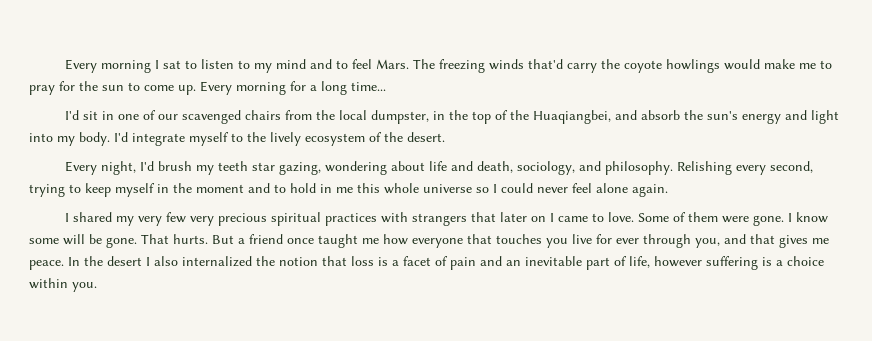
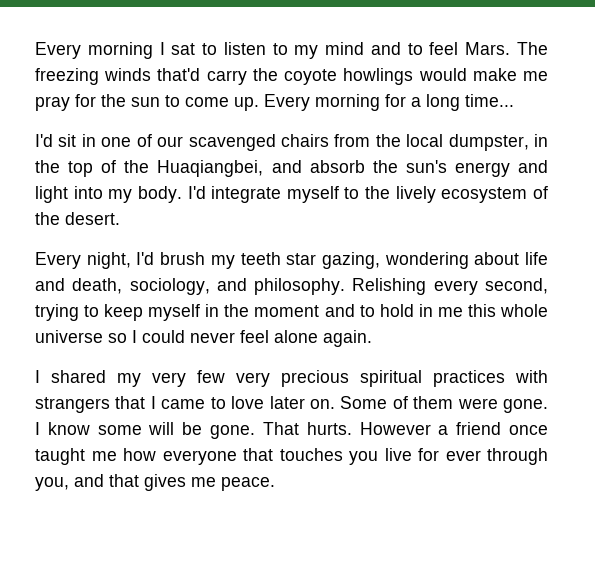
- The freezing winds that'd carry the coyote howlings would make me to pray for the sun to come up.
+ The freezing winds that'd carry the coyote howlings would make me pray for the sun to come up.
- I shared my very few very precious spiritual practices with strangers that later on I came to love.
+ I shared my very few very precious spiritual practices with strangers that I came to love later on.
- But a friend once taught me how everyone that touches you live for ever through you, and that gives me peace. In the desert I also internalized the notion that loss is a facet of pain and an inevitable part of life, however suffering is a choice within you.
+ However a friend once taught me how everyone that touches you live for ever through you, and that gives me peace.

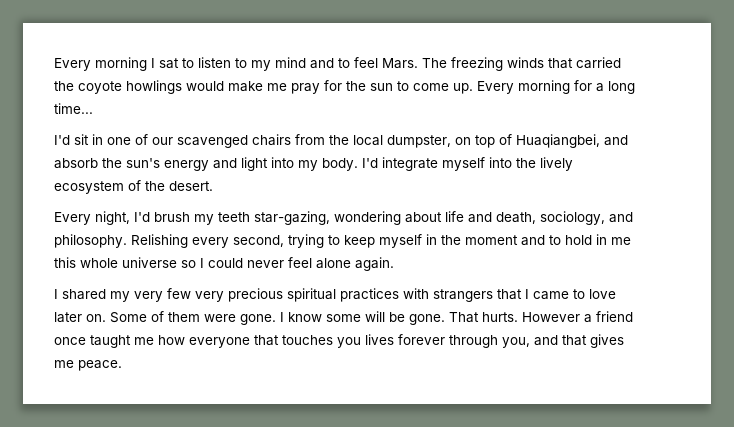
- The freezing winds that'd carry the coyote howlings would make me pray for the sun to come up.
+ The freezing winds that carried the coyote howlings would make me pray for the sun to come up.
- I'd sit in one of our scavenged chairs from the local dumpster, in the top of the Huaqiangbei, and absorb the sun's energy and light into my body.
+ I'd sit in one of our scavenged chairs from the local dumpster, on top of Huaqiangbei, and absorb the sun's energy and light into my body.
- I'd integrate myself to the lively ecosystem of the desert.
+ I'd integrate myself into the lively ecosystem of the desert.
- Every night, I'd brush my teeth star gazing, wondering about life and death, sociology, and philosophy.
+ Every night, I'd brush my teeth star-gazing, wondering about life and death, sociology, and philosophy.
- However a friend once taught me how everyone that touches you live for ever through you, and that gives me peace.
+ However a friend once taught me how everyone that touches you lives forever through you, and that gives me peace.

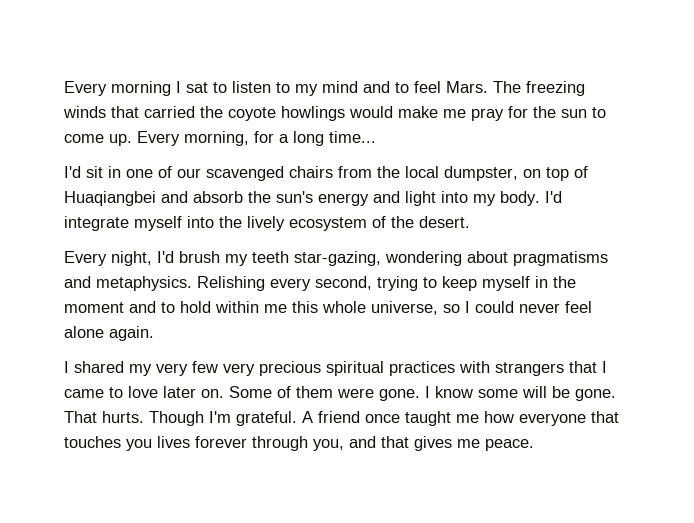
- Every morning for a long time...
+ Every morning, for a long time...
- I'd sit in one of our scavenged chairs from the local dumpster, on top of Huaqiangbei, and absorb the sun's energy and light into my body.
+ I'd sit in one of our scavenged chairs from the local dumpster, on top of Huaqiangbei and absorb the sun's energy and light into my body.
- Every night, I'd brush my teeth star-gazing, wondering about life and death, sociology, and philosophy.
+ Every night, I'd brush my teeth star-gazing, wondering about pragmatisms and metaphysics.
- Relishing every second, trying to keep myself in the moment and to hold in me this whole universe so I could never feel alone again.
+ Relishing every second, trying to keep myself in the moment and to hold within me this whole universe, so I could never feel alone again.
- However a friend once taught me how everyone that touches you lives forever through you, and that gives me peace.
+ Though I'm grateful. A friend once taught me how everyone that touches you lives forever through you, and that gives me peace.

